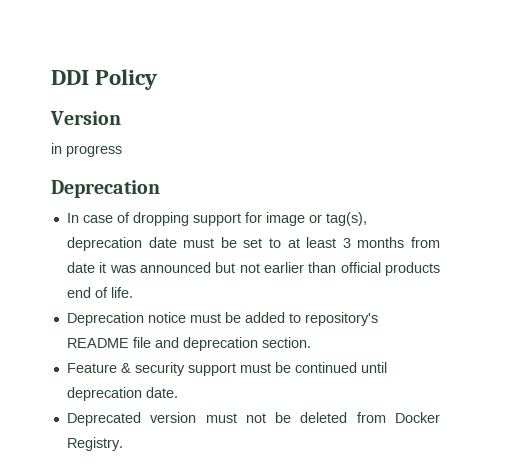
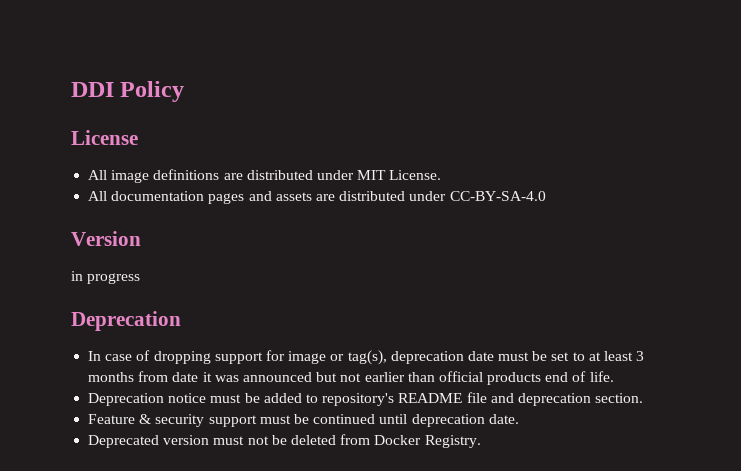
+ License
+ All image definitions are distributed under MIT License.
+ All documentation pages and assets are distributed under CC-BY-SA-4.0

